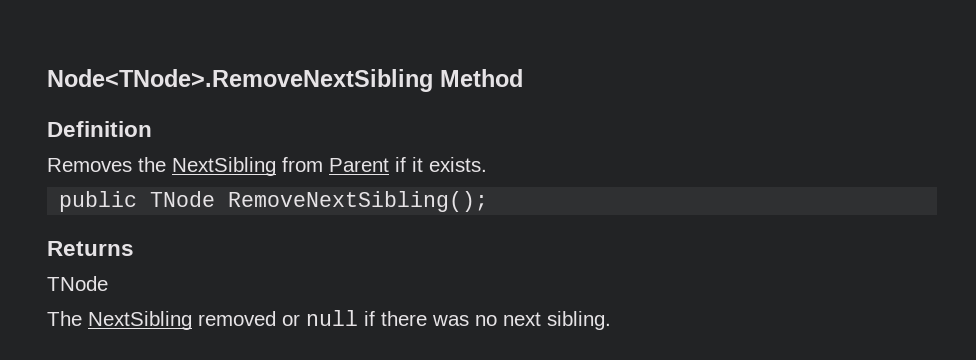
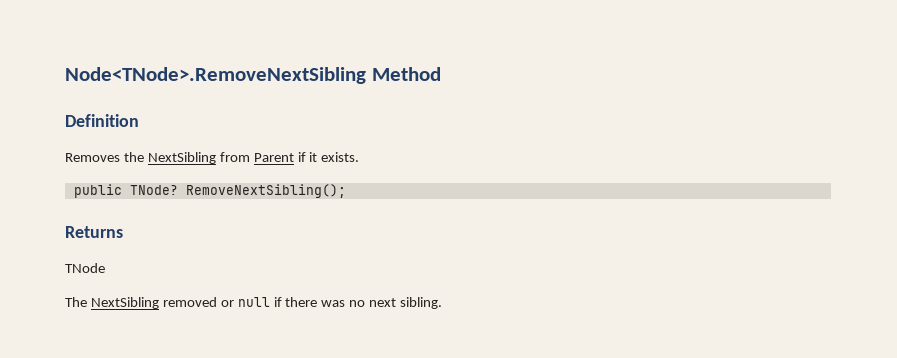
- public TNode RemoveNextSibling();
+ public TNode? RemoveNextSibling();

